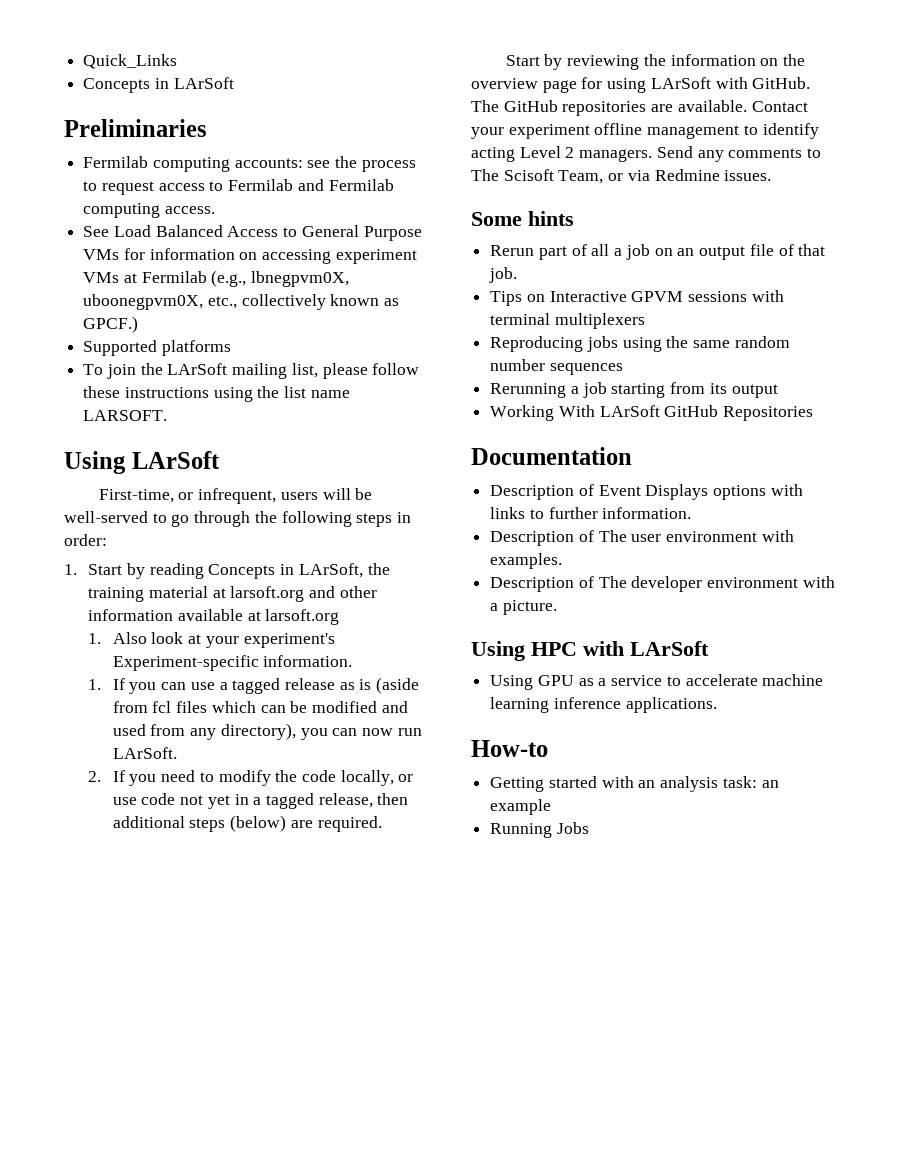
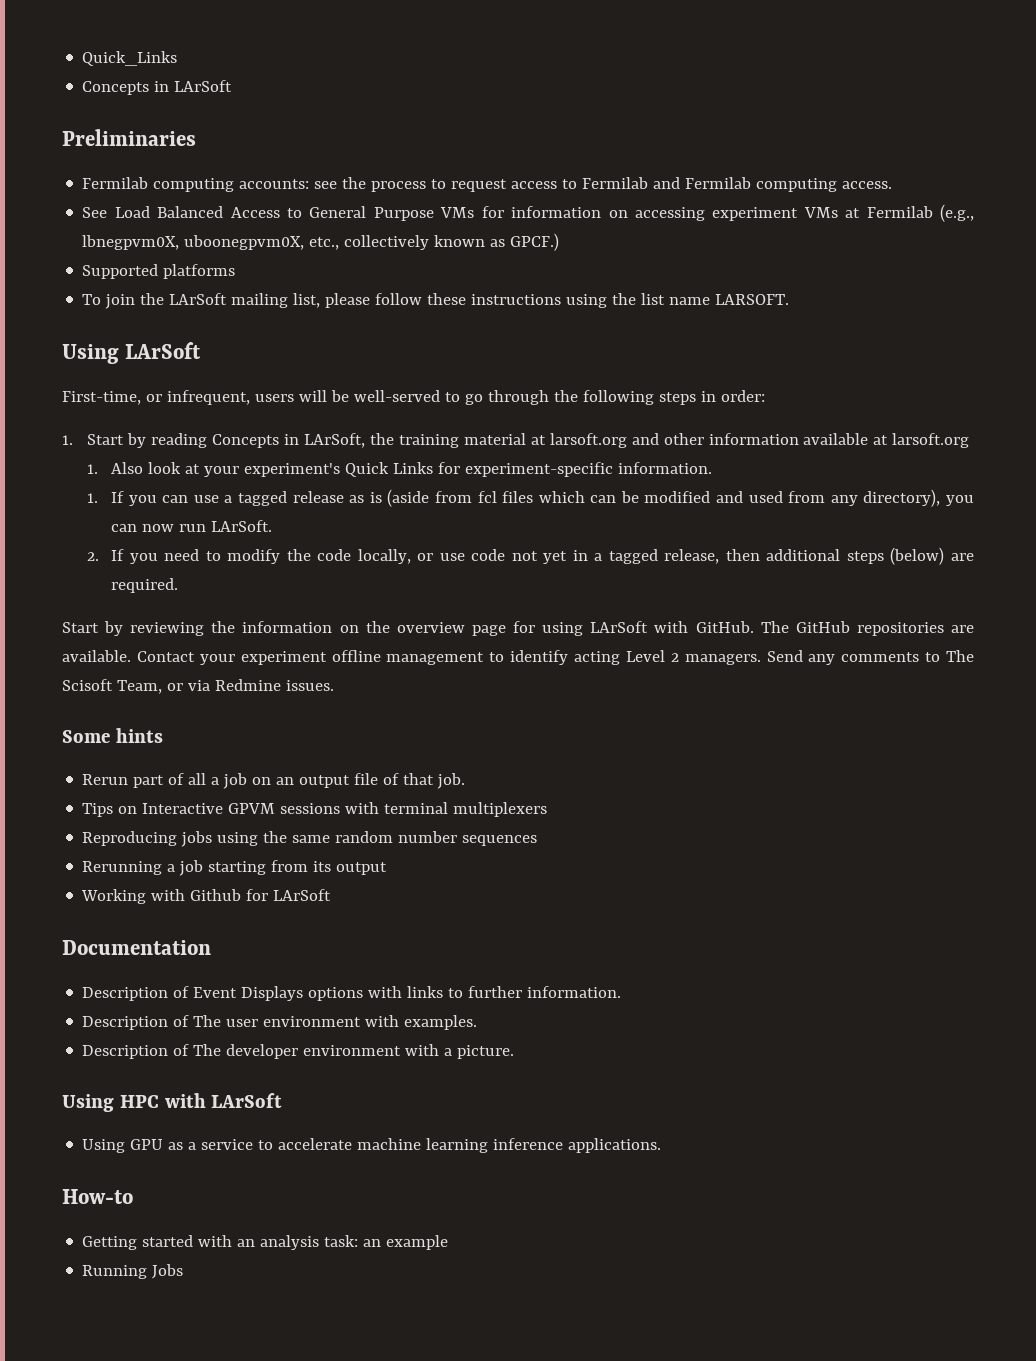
- 1. Also look at your experiment's Experiment-specific information.
+ 1. Also look at your experiment's Quick Links for experiment-specific information.
- Working With LArSoft GitHub Repositories
+ Working with Github for LArSoft

